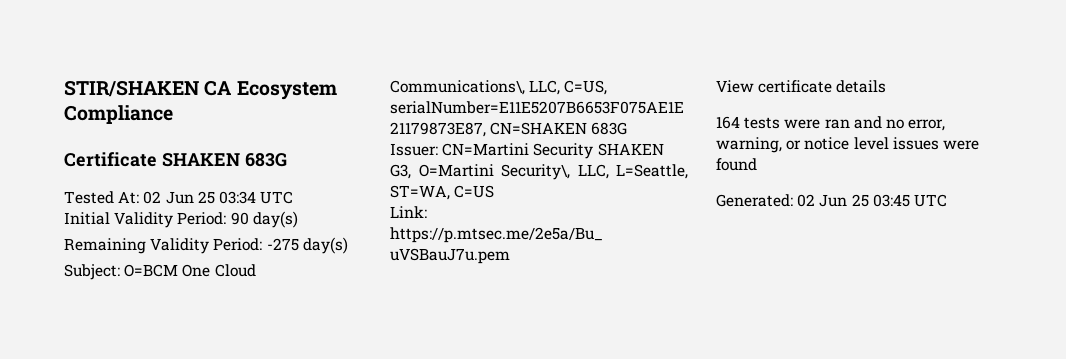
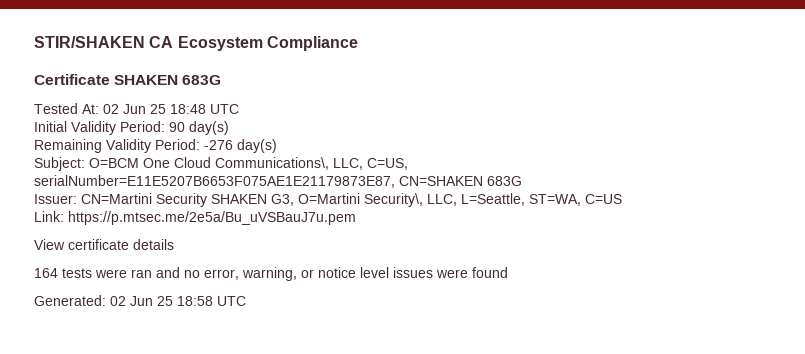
- Tested At: 02 Jun 25 03:34 UTC
+ Tested At: 02 Jun 25 18:48 UTC
- Remaining Validity Period: -275 day(s)
+ Remaining Validity Period: -276 day(s)
- Generated: 02 Jun 25 03:45 UTC
+ Generated: 02 Jun 25 18:58 UTC

